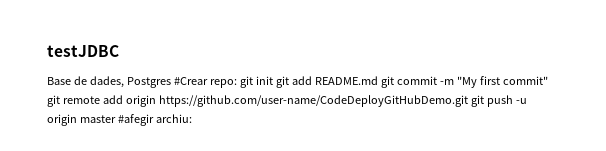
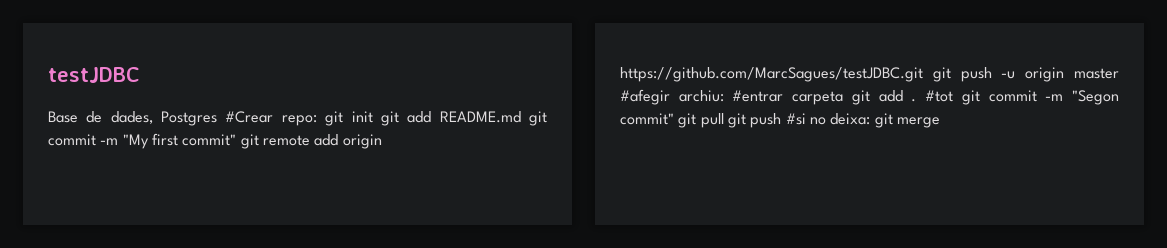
- Base de dades, Postgres #Crear repo: git init git add README.md git commit -m "My first commit" git remote add origin https://github.com/user-name/CodeDeployGitHubDemo.git git push -u origin master #afegir archiu:
+ Base de dades, Postgres #Crear repo: git init git add README.md git commit -m "My first commit" git remote add origin https://github.com/MarcSagues/testJDBC.git git push -u origin master #afegir archiu: #entrar carpeta git add . #tot git commit -m "Segon commit" git pull git push #si no deixa: git merge

